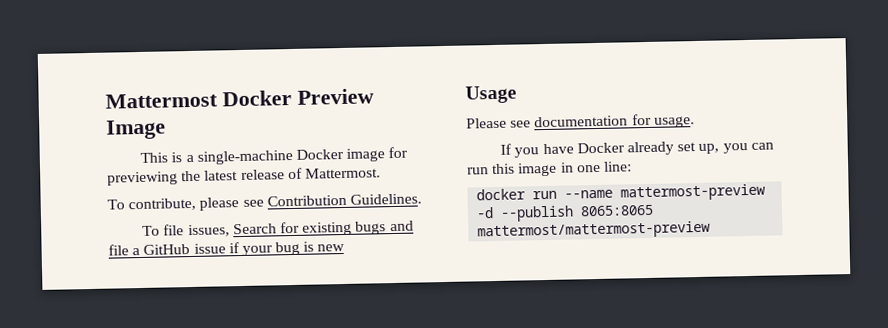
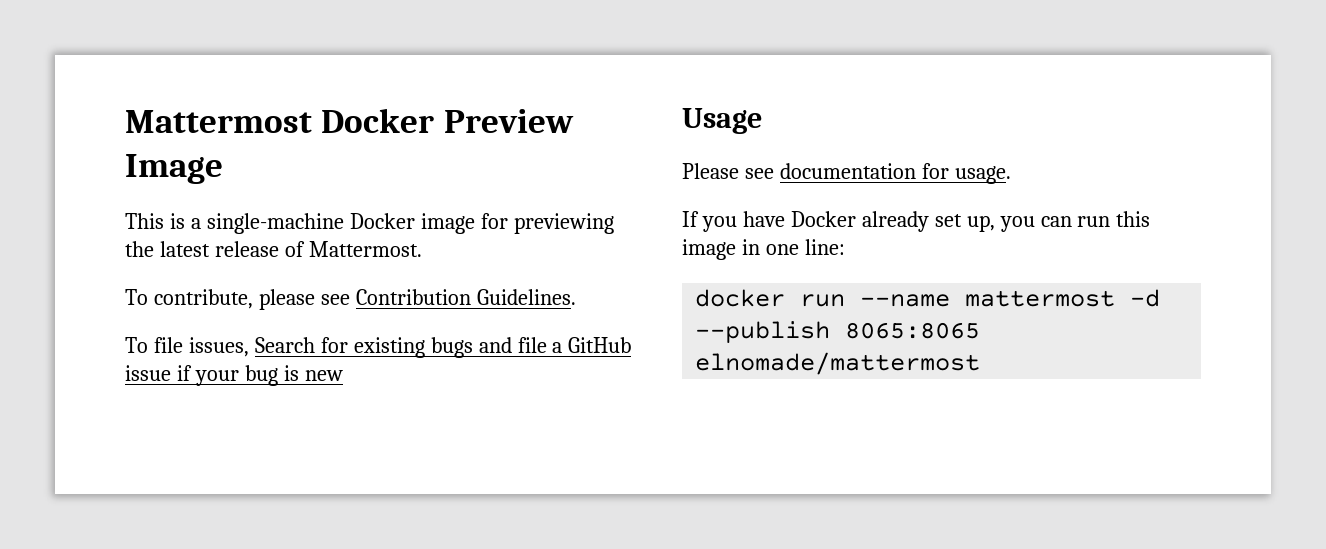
- docker run --name mattermost-preview -d --publish 8065:8065 mattermost/mattermost-preview
+ docker run --name mattermost -d --publish 8065:8065 elnomade/mattermost

